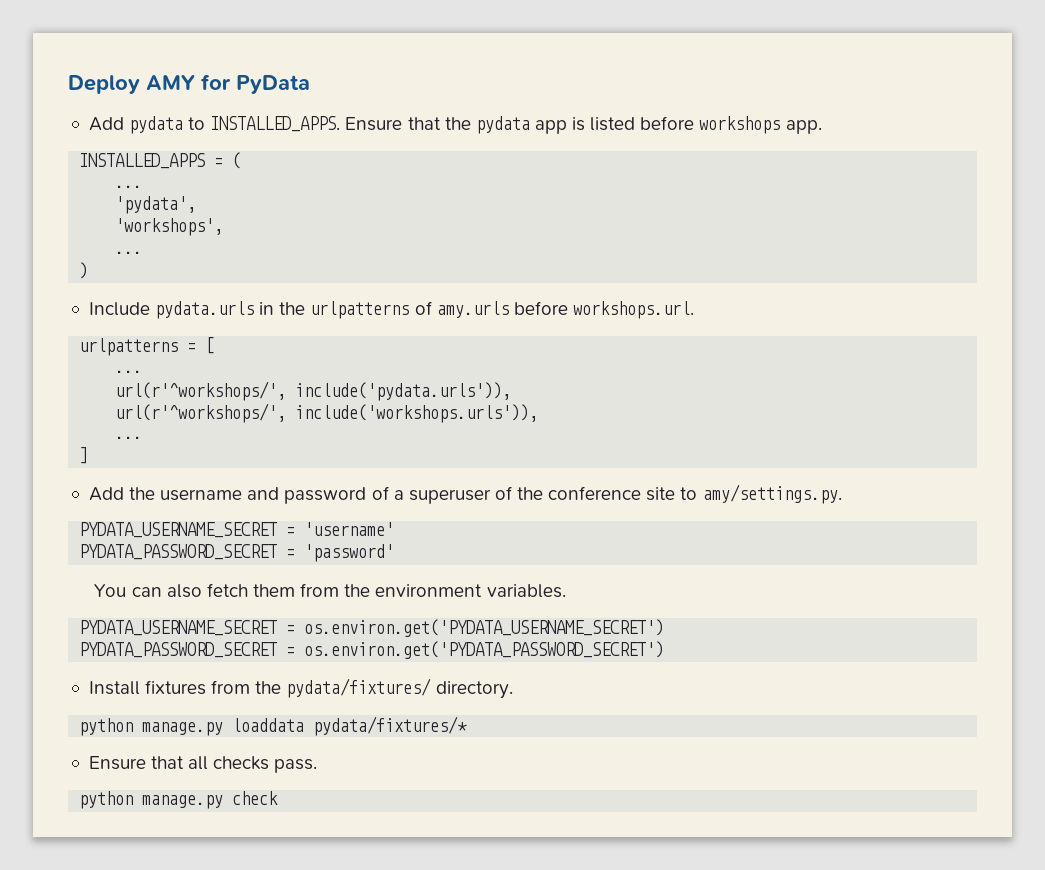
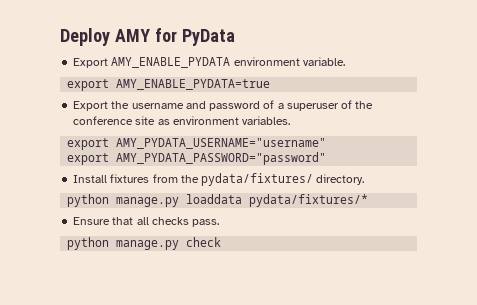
- Add pydata to INSTALLED_APPS. Ensure that the pydata app is listed before workshops app.
- INSTALLED_APPS = (
- ...
- 'pydata',
- 'workshops',
- ...
- )
- Include pydata.urls in the urlpatterns of amy.urls before workshops.url.
- urlpatterns = [
- ...
- url(r'^workshops/', include('pydata.urls')),
- url(r'^workshops/', include('workshops.urls')),
- ...
- ]
- Add the username and password of a superuser of the conference site to amy/settings.py.
- PYDATA_USERNAME_SECRET = 'username'
- PYDATA_PASSWORD_SECRET = 'password'
- You can also fetch them from the environment variables.
- PYDATA_USERNAME_SECRET = os.environ.get('PYDATA_USERNAME_SECRET')
- PYDATA_PASSWORD_SECRET = os.environ.get('PYDATA_PASSWORD_SECRET')
+ Export AMY_ENABLE_PYDATA environment variable.
+ export AMY_ENABLE_PYDATA=true
+ Export the username and password of a superuser of the conference site as environment variables.
+ export AMY_PYDATA_USERNAME="username"
+ export AMY_PYDATA_PASSWORD="password"

